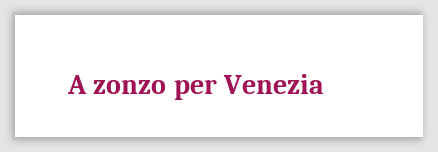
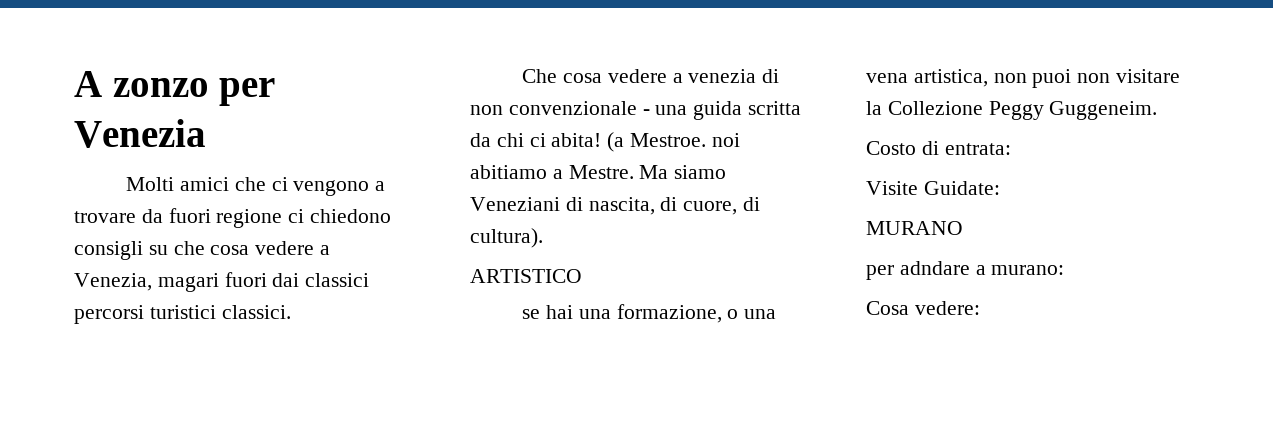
+ Molti amici che ci vengono a trovare da fuori regione ci chiedono consigli su che cosa vedere a Venezia, magari fuori dai classici percorsi turistici classici.
+ Che cosa vedere a venezia di non convenzionale - una guida scritta da chi ci abita! (a Mestroe. noi abitiamo a Mestre. Ma siamo Veneziani di nascita, di cuore, di cultura).
+ ARTISTICO
+ se hai una formazione, o una vena artistica, non puoi non visitare la Collezione Peggy Guggeneim.
+ Costo di entrata:
+ Visite Guidate:
+ MURANO
+ per adndare a murano:
+ Cosa vedere:

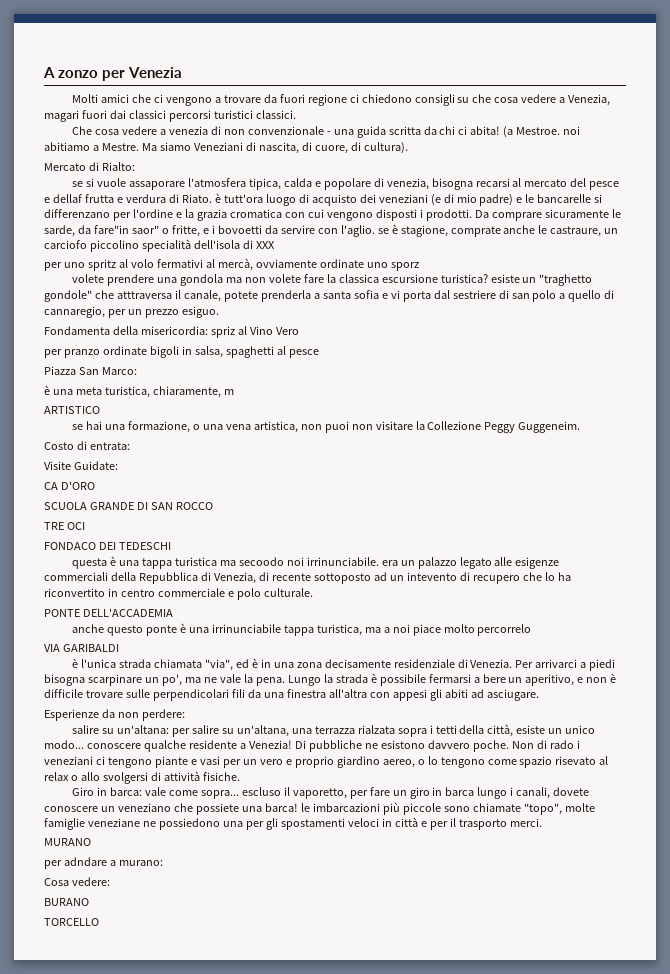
+ Mercato di Rialto:
+ se si vuole assaporare l'atmosfera tipica, calda e popolare di venezia, bisogna recarsi al mercato del pesce e dellaf frutta e verdura di Riato. è tutt'ora luogo di acquisto dei veneziani (e di mio padre) e le bancarelle si differenzano per l'ordine e la grazia cromatica con cui vengono disposti i prodotti. Da comprare sicuramente le sarde, da fare"in saor" o fritte, e i bovoetti da servire con l'aglio. se è stagione, comprate anche le castraure, un carciofo piccolino specialità dell'isola di XXX
+ per uno spritz al volo fermativi al mercà, ovviamente ordinate uno sporz
+ volete prendere una gondola ma non volete fare la classica escursione turistica? esiste un "traghetto gondole" che atttraversa il canale, potete prenderla a santa sofia e vi porta dal sestriere di san polo a quello di cannaregio, per un prezzo esiguo.
+ Fondamenta della misericordia: spriz al Vino Vero
+ per pranzo ordinate bigoli in salsa, spaghetti al pesce
+ Piazza San Marco:
+ è una meta turistica, chiaramente, m
+ CA D'ORO
+ SCUOLA GRANDE DI SAN ROCCO
+ TRE OCI
+ FONDACO DEI TEDESCHI
+ questa è una tappa turistica ma secoodo noi irrinunciabile. era un palazzo legato alle esigenze commerciali della Repubblica di Venezia, di recente sottoposto ad un intevento di recupero che lo ha riconvertito in centro commerciale e polo culturale.
+ PONTE DELL'ACCADEMIA
+ anche questo ponte è una irrinunciabile tappa turistica, ma a noi piace molto percorrelo
+ VIA GARIBALDI
+ è l'unica strada chiamata "via", ed è in una zona decisamente residenziale di Venezia. Per arrivarci a piedi bisogna scarpinare un po', ma ne vale la pena. Lungo la strada è possibile fermarsi a bere un aperitivo, e non è difficile trovare sulle perpendicolari fili da una finestra all'altra con appesi gli abiti ad asciugare.
+ Esperienze da non perdere:
+ salire su un'altana: per salire su un'altana, una terrazza rialzata sopra i tetti della città, esiste un unico modo... conoscere qualche residente a Venezia! Di pubbliche ne esistono davvero poche. Non di rado i veneziani ci tengono piante e vasi per un vero e proprio giardino aereo, o lo tengono come spazio risevato al relax o allo svolgersi di attività fisiche.
+ Giro in barca: vale come sopra... escluso il vaporetto, per fare un giro in barca lungo i canali, dovete conoscere un veneziano che possiete una barca! le imbarcazioni più piccole sono chiamate "topo", molte famiglie veneziane ne possiedono una per gli spostamenti veloci in città e per il trasporto merci.
+ BURANO
+ TORCELLO

